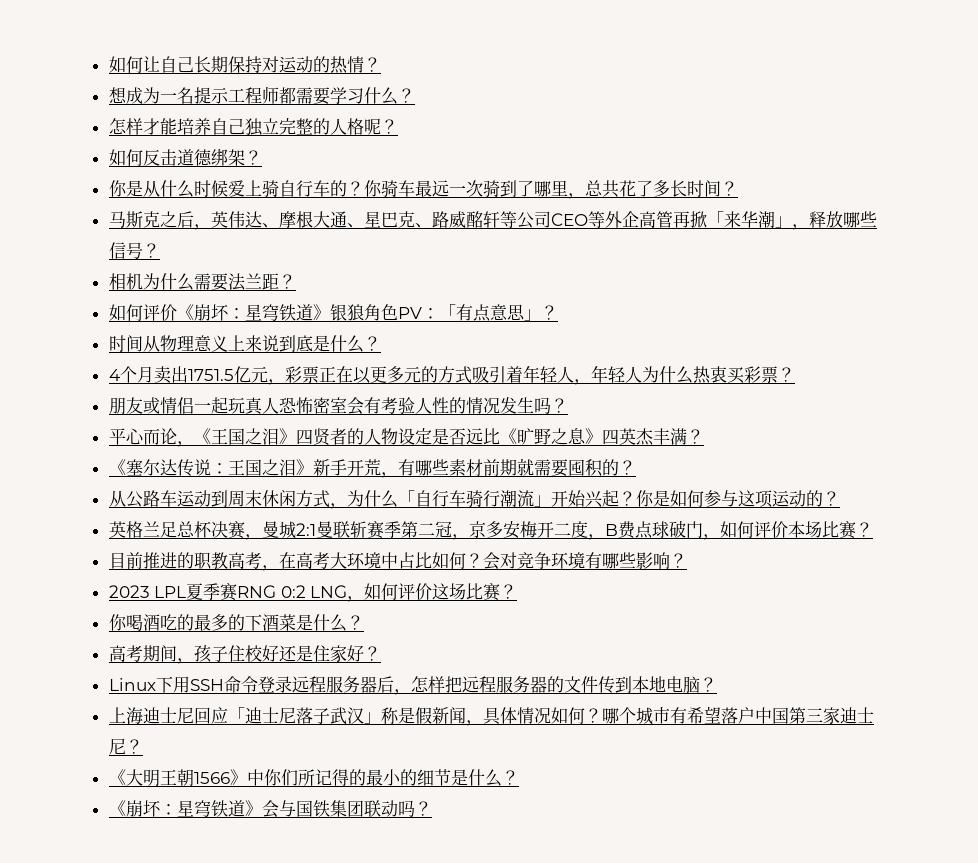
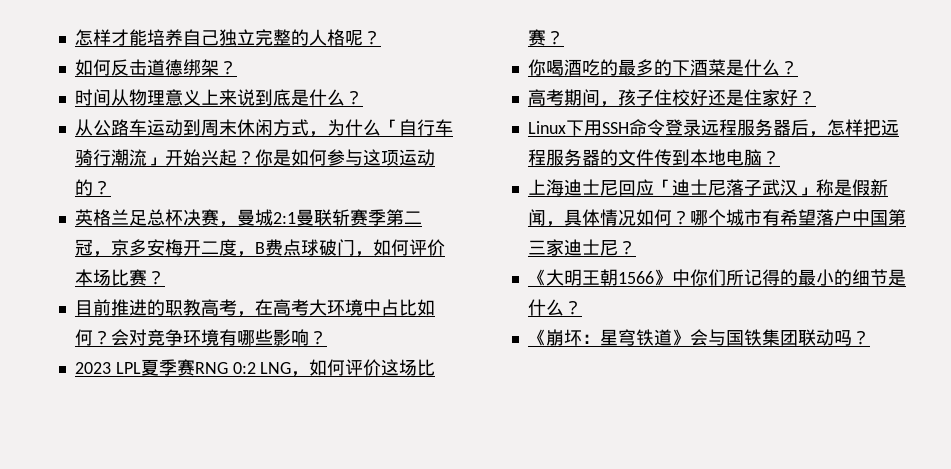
- 如何让自己长期保持对运动的热情？
- 想成为一名提示工程师都需要学习什么？
- 你是从什么时候爱上骑自行车的？你骑车最远一次骑到了哪里，总共花了多长时间？
- 马斯克之后，英伟达、摩根大通、星巴克、路威酩轩等公司CEO等外企高管再掀「来华潮」，释放哪些信号？
- 相机为什么需要法兰距？
- 如何评价《崩坏：星穹铁道》银狼角色PV：「有点意思」？
- 4个月卖出1751.5亿元，彩票正在以更多元的方式吸引着年轻人，年轻人为什么热衷买彩票？
- 朋友或情侣一起玩真人恐怖密室会有考验人性的情况发生吗？
- 平心而论，《王国之泪》四贤者的人物设定是否远比《旷野之息》四英杰丰满？
- 《塞尔达传说：王国之泪》新手开荒，有哪些素材前期就需要囤积的？

